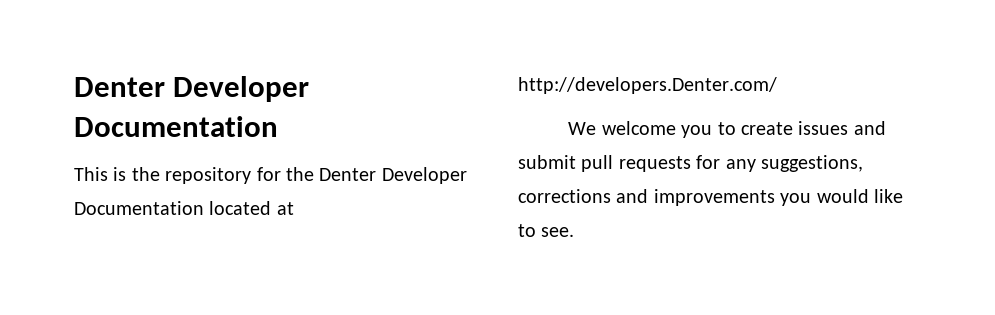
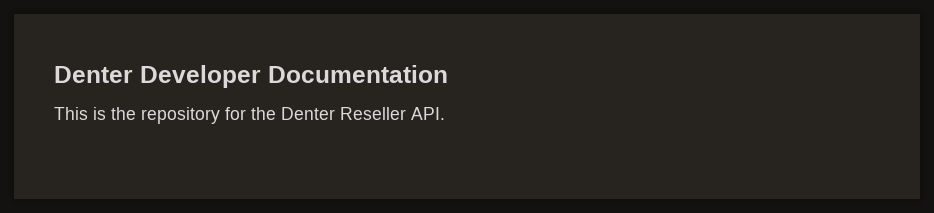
- This is the repository for the Denter Developer Documentation located at http://developers.Denter.com/
- We welcome you to create issues and submit pull requests for any suggestions, corrections and improvements you would like to see.
+ This is the repository for the Denter Reseller API.

